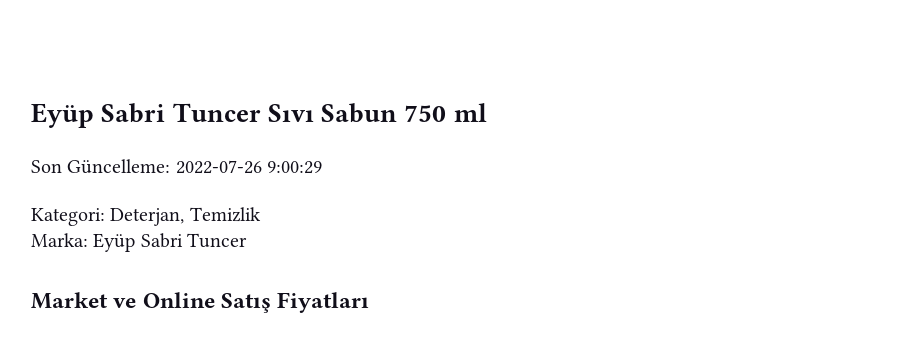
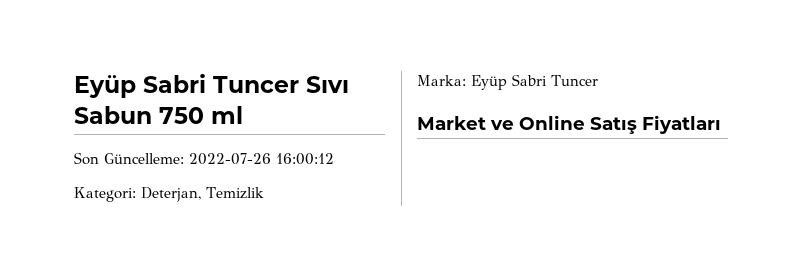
- Son Güncelleme: 2022-07-26 9:00:29
+ Son Güncelleme: 2022-07-26 16:00:12

